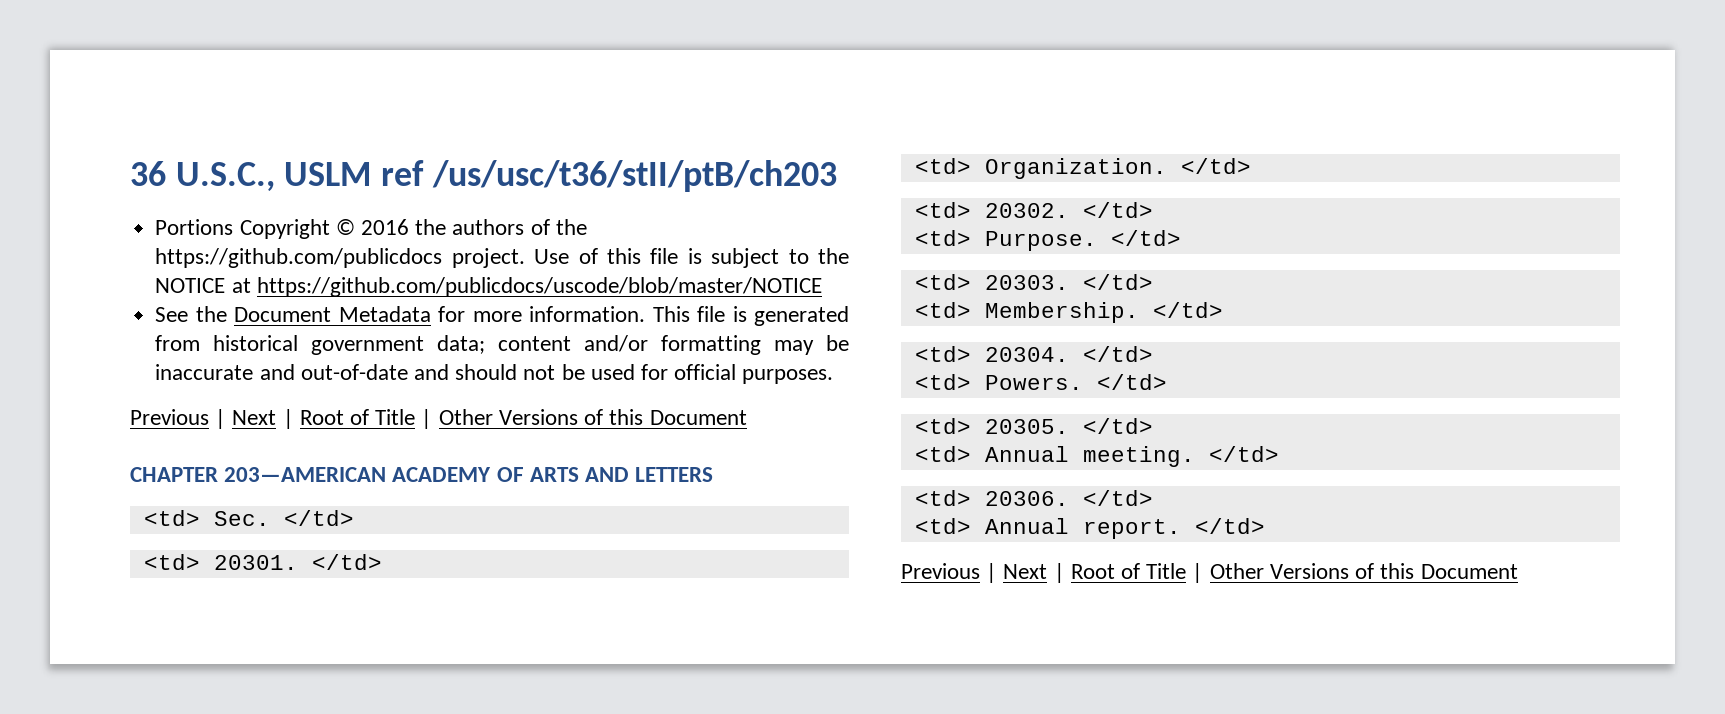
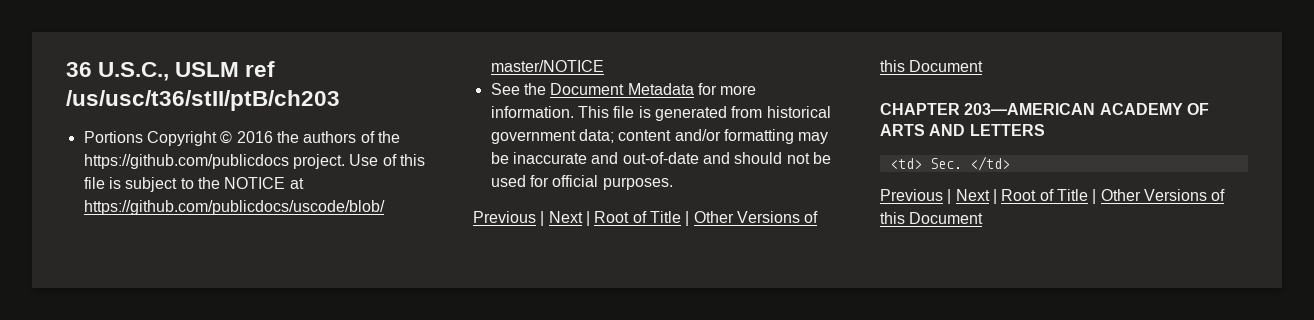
- <td> 20301. </td>
- <td> Organization. </td>
- <td> 20302. </td>
- <td> Purpose. </td>
- <td> 20303. </td>
- <td> Membership. </td>
- <td> 20304. </td>
- <td> Powers. </td>
- <td> 20305. </td>
- <td> Annual meeting. </td>
- <td> 20306. </td>
- <td> Annual report. </td>

